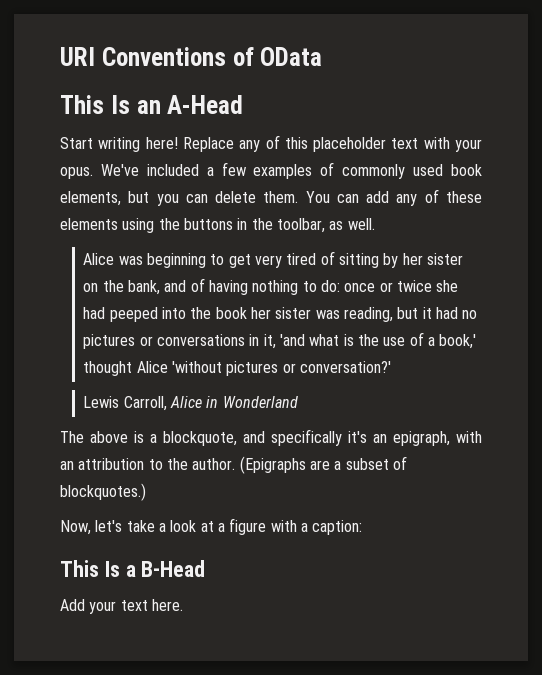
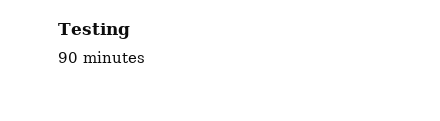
- URI Conventions of OData
- This Is an A-Head
- Start writing here! Replace any of this placeholder text with your opus. We've included a few examples of commonly used book elements, but you can delete them. You can add any of these elements using the buttons in the toolbar, as well.
- Alice was beginning to get very tired of sitting by her sister on the bank, and of having nothing to do: once or twice she had peeped into the book her sister was reading, but it had no pictures or conversations in it, 'and what is the use of a book,' thought Alice 'without pictures or conversation?'
- Lewis Carroll, Alice in Wonderland
- The above is a blockquote, and specifically it's an epigraph, with an attribution to the author. (Epigraphs are a subset of blockquotes.)
- Now, let's take a look at a figure with a caption:
- This Is a B-Head
- Add your text here.
+ Testing
+ 90 minutes

